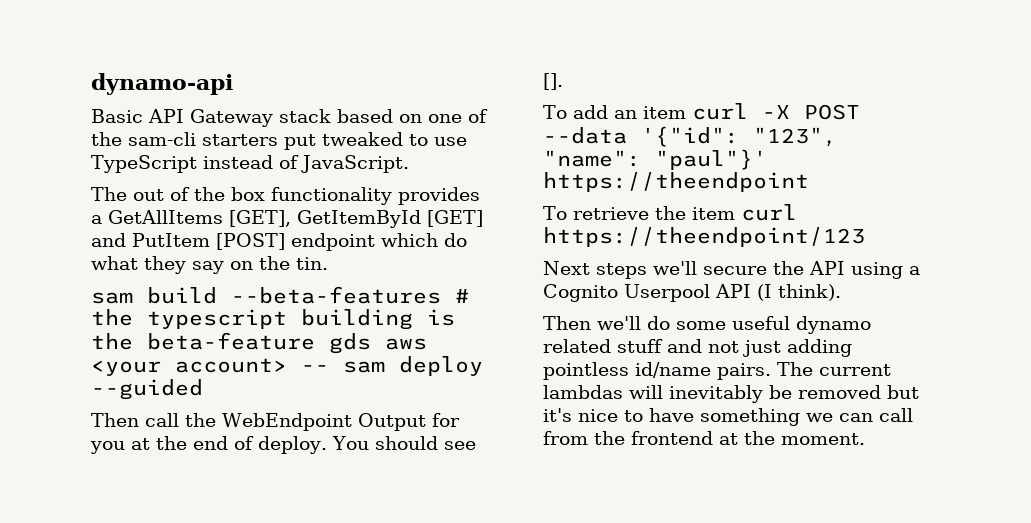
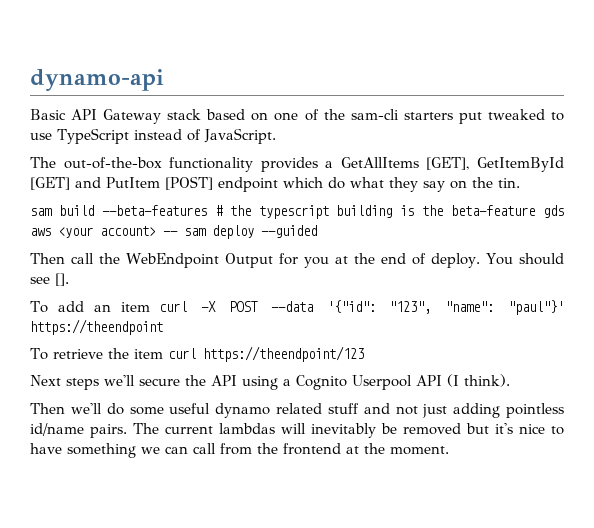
- The out of the box functionality provides a GetAllItems [GET], GetItemById [GET] and PutItem [POST] endpoint which do what they say on the tin.
+ The out-of-the-box functionality provides a GetAllItems [GET], GetItemById [GET] and PutItem [POST] endpoint which do what they say on the tin.

